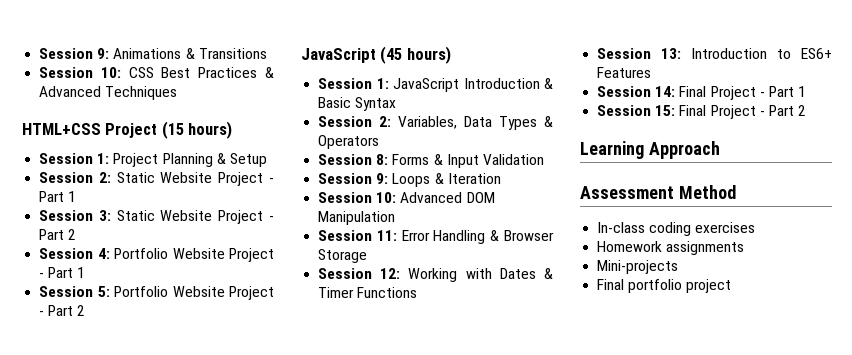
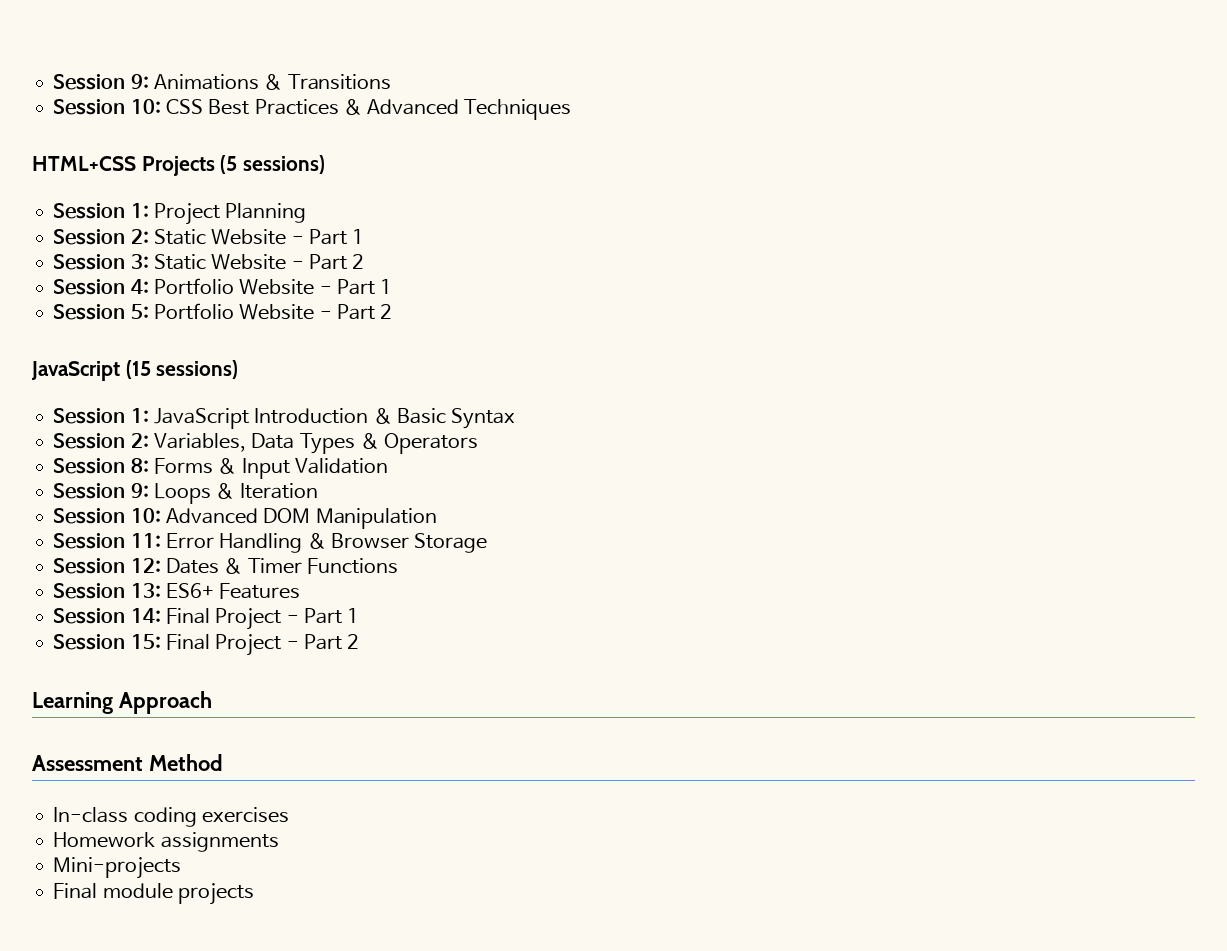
- HTML+CSS Project (15 hours)
+ HTML+CSS Projects (5 sessions)
- Session 1: Project Planning & Setup
+ Session 1: Project Planning
- Session 2: Static Website Project - Part 1
+ Session 2: Static Website - Part 1
- Session 3: Static Website Project - Part 2
+ Session 3: Static Website - Part 2
- Session 4: Portfolio Website Project - Part 1
+ Session 4: Portfolio Website - Part 1
- Session 5: Portfolio Website Project - Part 2
+ Session 5: Portfolio Website - Part 2
- JavaScript (45 hours)
+ JavaScript (15 sessions)
- Session 12: Working with Dates & Timer Functions
+ Session 12: Dates & Timer Functions
- Session 13: Introduction to ES6+ Features
+ Session 13: ES6+ Features
- Final portfolio project
+ Final module projects

